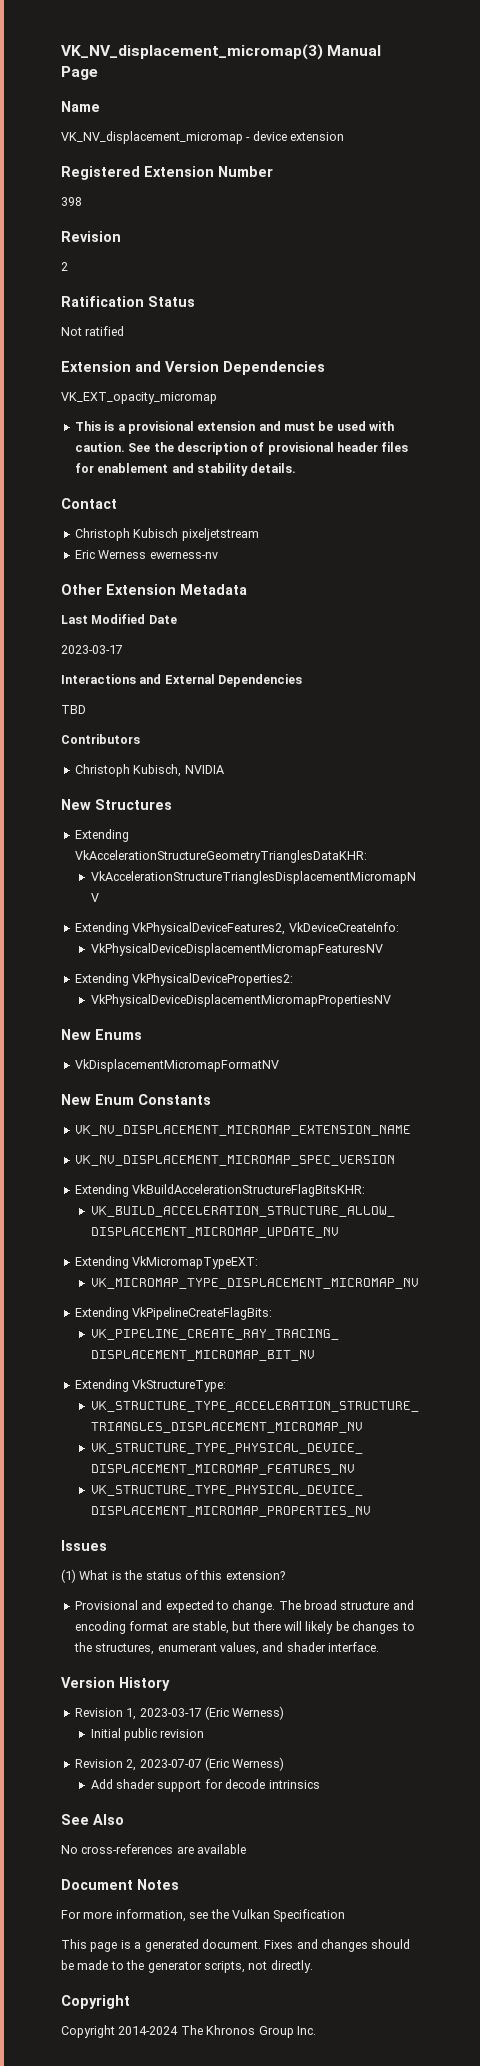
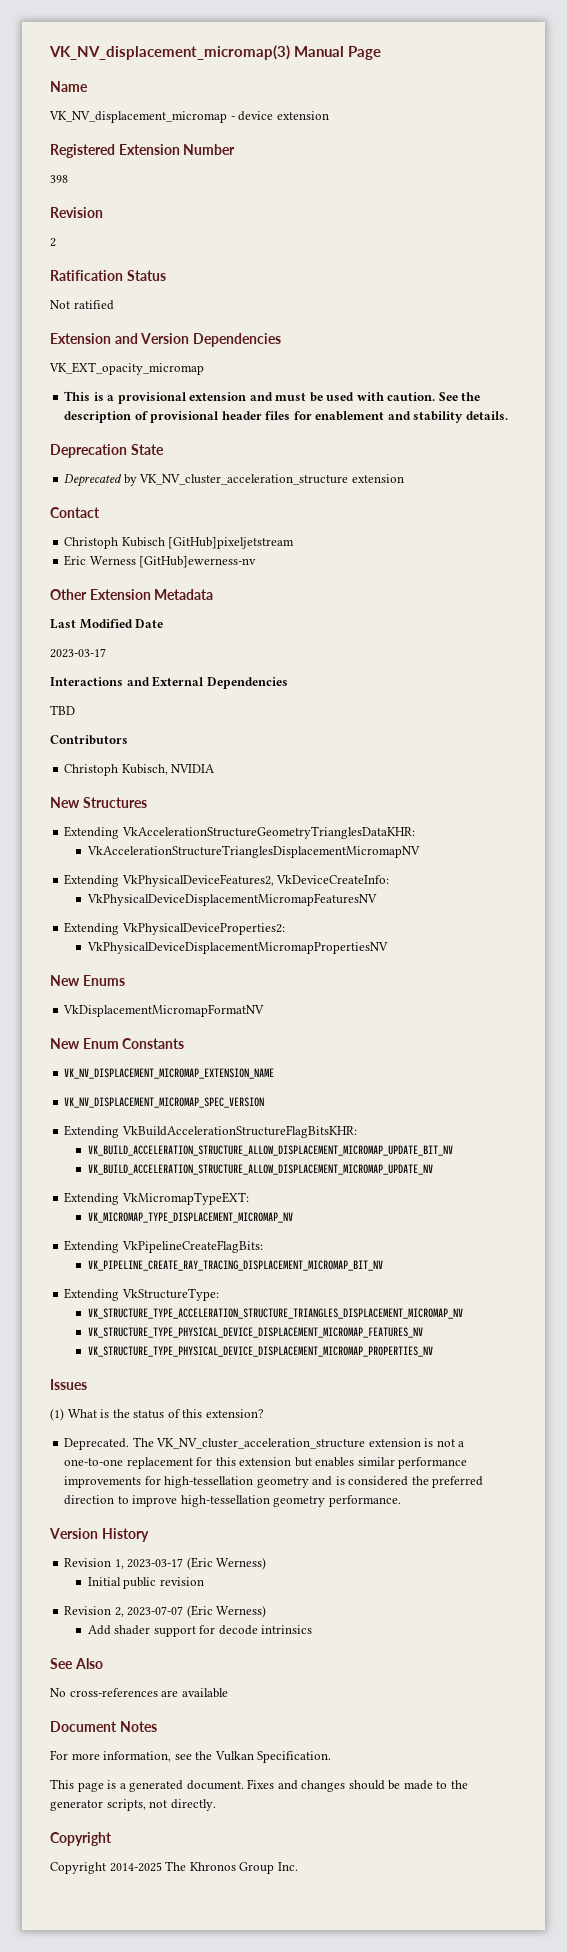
+ Deprecation State
+ Deprecated by VK_NV_cluster_acceleration_structure extension
- Christoph Kubisch pixeljetstream
+ Christoph Kubisch [GitHub]pixeljetstream
- Eric Werness ewerness-nv
+ Eric Werness [GitHub]ewerness-nv
+ VK_BUILD_ACCELERATION_STRUCTURE_ALLOW_DISPLACEMENT_MICROMAP_UPDATE_BIT_NV
- Provisional and expected to change. The broad structure and encoding format are stable, but there will likely be changes to the structures, enumerant values, and shader interface.
+ Deprecated. The VK_NV_cluster_acceleration_structure extension is not a one-to-one replacement for this extension but enables similar performance improvements for high-tessellation geometry and is considered the preferred direction to improve high-tessellation geometry performance.
- For more information, see the Vulkan Specification
+ For more information, see the Vulkan Specification.
- Copyright 2014-2024 The Khronos Group Inc.
+ Copyright 2014-2025 The Khronos Group Inc.

